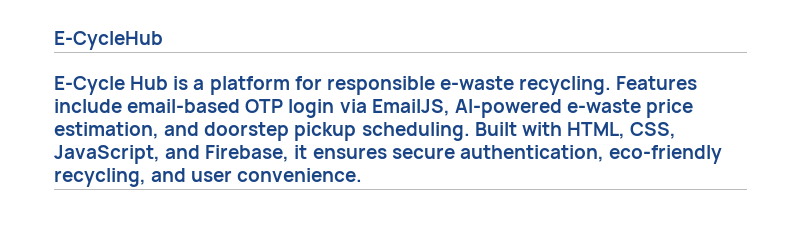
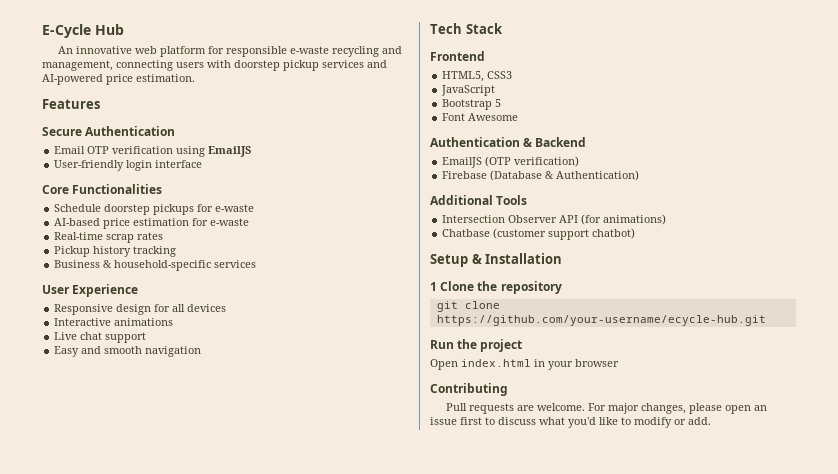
- E-CycleHub
- E-Cycle Hub is a platform for responsible e-waste recycling. Features include email-based OTP login via EmailJS, AI-powered e-waste price estimation, and doorstep pickup scheduling. Built with HTML, CSS, JavaScript, and Firebase, it ensures secure authentication, eco-friendly recycling, and user convenience.
+ E-Cycle Hub
+ An innovative web platform for responsible e-waste recycling and management, connecting users with doorstep pickup services and AI-powered price estimation.
+ Features
+ Secure Authentication
+ Email OTP verification using EmailJS
+ User-friendly login interface
+ Core Functionalities
+ Schedule doorstep pickups for e-waste
+ AI-based price estimation for e-waste
+ Real-time scrap rates
+ Pickup history tracking
+ Business & household-specific services
+ User Experience
+ Responsive design for all devices
+ Interactive animations
+ Live chat support
+ Easy and smooth navigation
+ Tech Stack
+ Frontend
+ HTML5, CSS3
+ JavaScript
+ Bootstrap 5
+ Font Awesome
+ Authentication & Backend
+ EmailJS (OTP verification)
+ Firebase (Database & Authentication)
+ Additional Tools
+ Intersection Observer API (for animations)
+ Chatbase (customer support chatbot)
+ Setup & Installation
+ 1 Clone the repository
+ git clone https://github.com/your-username/ecycle-hub.git
+ Run the project
+ Open index.html in your browser
+ Contributing
+ Pull requests are welcome. For major changes, please open an issue first to discuss what you'd like to modify or add.

